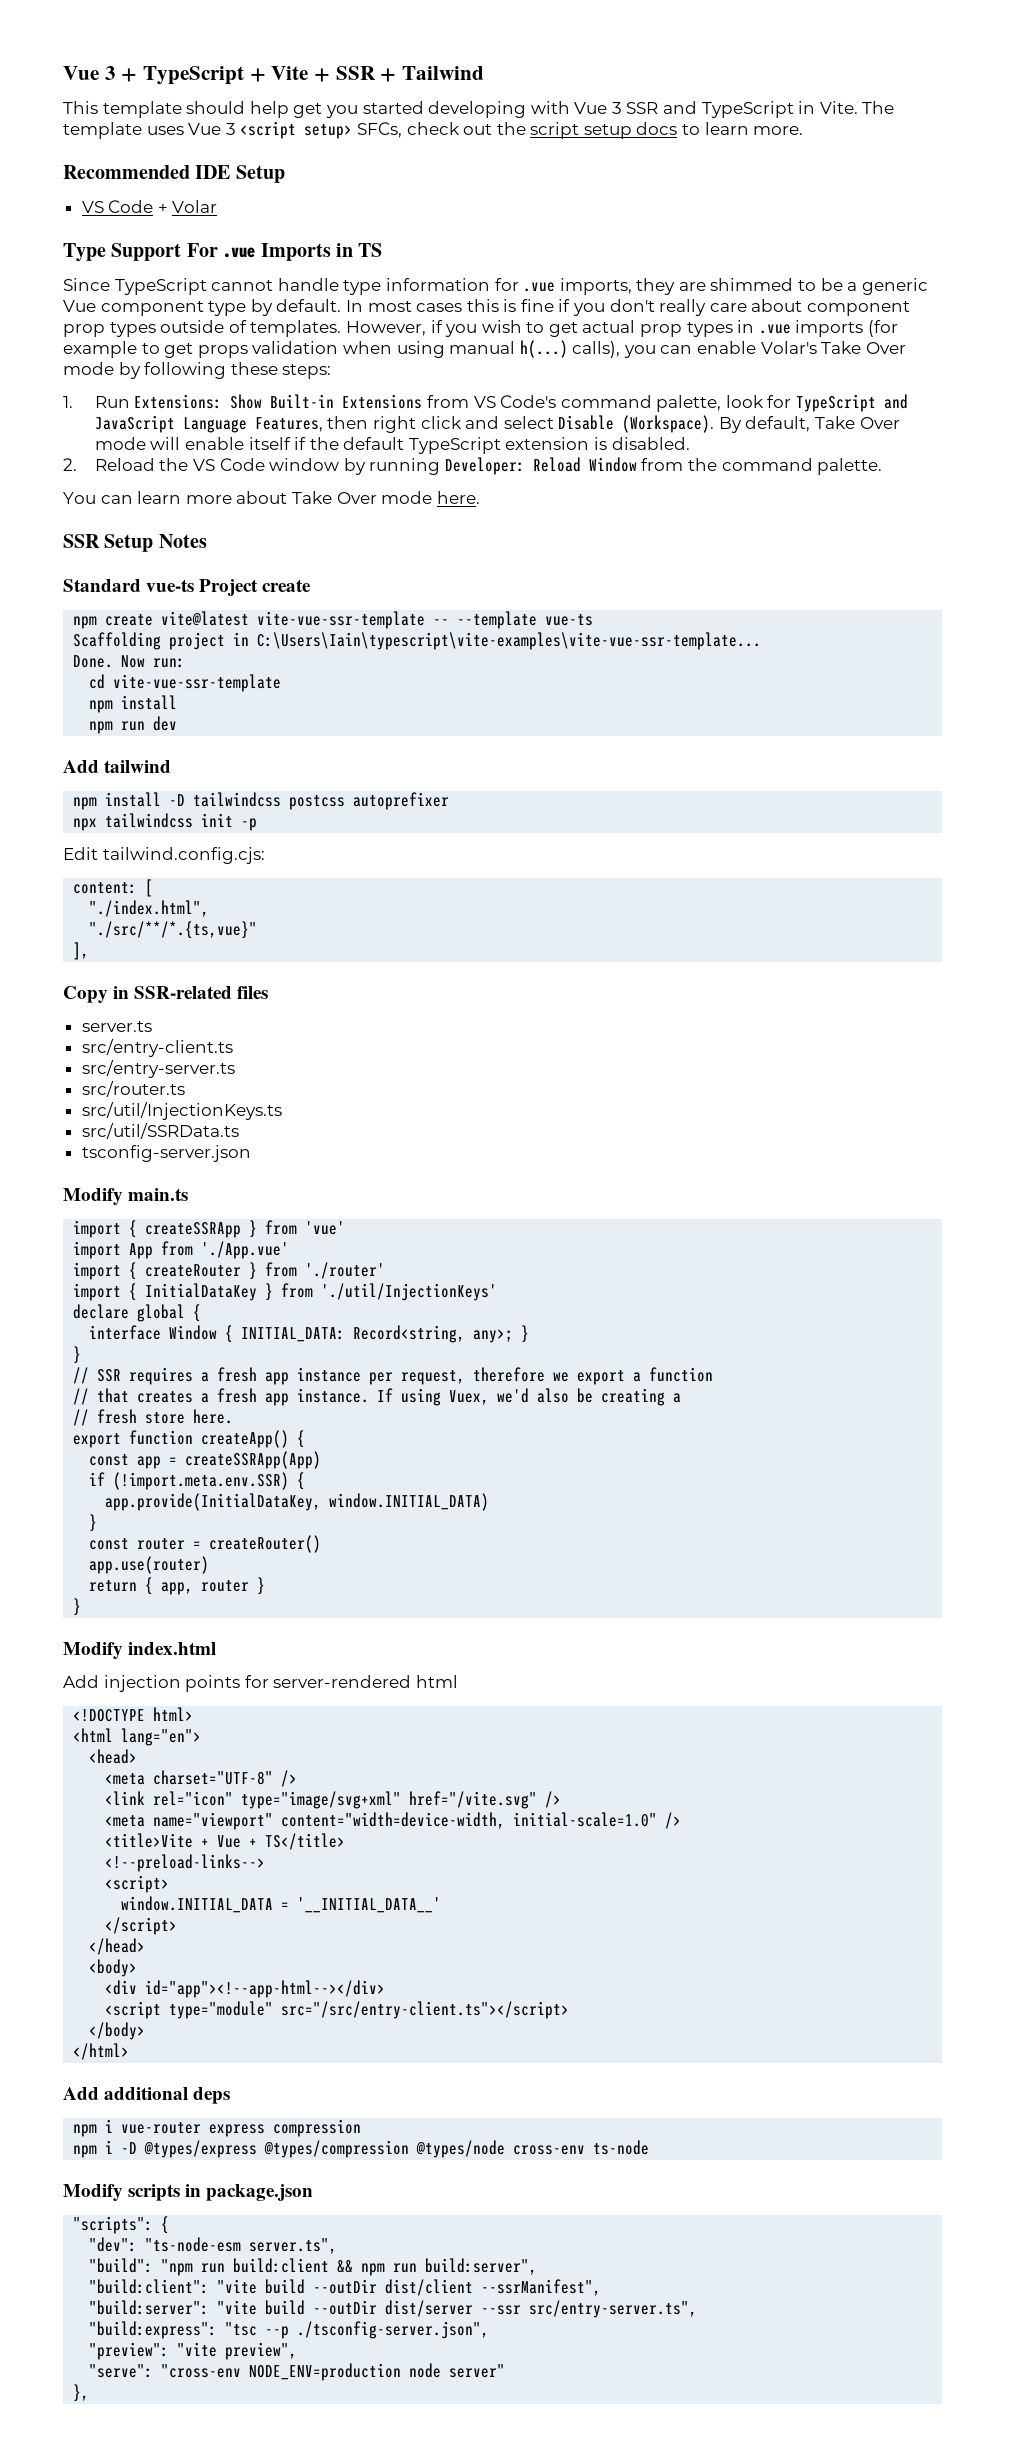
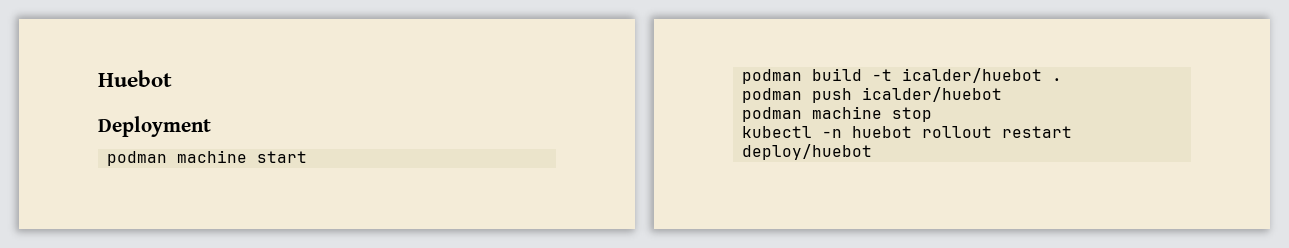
- Vue 3 + TypeScript + Vite + SSR + Tailwind
- This template should help get you started developing with Vue 3 SSR and TypeScript in Vite. The template uses Vue 3 <script setup> SFCs, check out the script setup docs to learn more.
- Recommended IDE Setup
- VS Code + Volar
- Type Support For .vue Imports in TS
- Since TypeScript cannot handle type information for .vue imports, they are shimmed to be a generic Vue component type by default. In most cases this is fine if you don't really care about component prop types outside of templates. However, if you wish to get actual prop types in .vue imports (for example to get props validation when using manual h(...) calls), you can enable Volar's Take Over mode by following these steps:
- 1. Run Extensions: Show Built-in Extensions from VS Code's command palette, look for TypeScript and JavaScript Language Features, then right click and select Disable (Workspace). By default, Take Over mode will enable itself if the default TypeScript extension is disabled.
- 2. Reload the VS Code window by running Developer: Reload Window from the command palette.
- You can learn more about Take Over mode here.
- SSR Setup Notes
- Standard vue-ts Project create
- npm create vite@latest vite-vue-ssr-template -- --template vue-ts
- Scaffolding project in C:\Users\Iain\typescript\vite-examples\vite-vue-ssr-template...
- Done. Now run:
- cd vite-vue-ssr-template
- npm install
- npm run dev
- Add tailwind
- npm install -D tailwindcss postcss autoprefixer
- npx tailwindcss init -p
- Edit tailwind.config.cjs:
- content: [
- "./index.html",
- "./src/**/*.{ts,vue}"
- ],
- Copy in SSR-related files
- server.ts
- src/entry-client.ts
- src/entry-server.ts
- src/router.ts
- src/util/InjectionKeys.ts
- src/util/SSRData.ts
- tsconfig-server.json
- Modify main.ts
- import { createSSRApp } from 'vue'
- import App from './App.vue'
- import { createRouter } from './router'
- import { InitialDataKey } from './util/InjectionKeys'
- declare global {
- interface Window { INITIAL_DATA: Record<string, any>; }
- }
- // SSR requires a fresh app instance per request, therefore we export a function
- // that creates a fresh app instance. If using Vuex, we'd also be creating a
- // fresh store here.
- export function createApp() {
- const app = createSSRApp(App)
- if (!import.meta.env.SSR) {
- app.provide(InitialDataKey, window.INITIAL_DATA)
- }
- const router = createRouter()
- app.use(router)
- return { app, router }
- }
- Modify index.html
- Add injection points for server-rendered html
- <!DOCTYPE html>
- <html lang="en">
- <head>
- <meta charset="UTF-8" />
- <link rel="icon" type="image/svg+xml" href="/vite.svg" />
- <meta name="viewport" content="width=device-width, initial-scale=1.0" />
- <title>Vite + Vue + TS</title>
- <!--preload-links-->
- <script>
- window.INITIAL_DATA = '__INITIAL_DATA__'
- </script>
- </head>
- <body>
- <div id="app"><!--app-html--></div>
- <script type="module" src="/src/entry-client.ts"></script>
- </body>
- </html>
- Add additional deps
- npm i vue-router express compression
- npm i -D @types/express @types/compression @types/node cross-env ts-node
- Modify scripts in package.json
- "scripts": {
- "dev": "ts-node-esm server.ts",
- "build": "npm run build:client && npm run build:server",
- "build:client": "vite build --outDir dist/client --ssrManifest",
- "build:server": "vite build --outDir dist/server --ssr src/entry-server.ts",
- "build:express": "tsc --p ./tsconfig-server.json",
- "preview": "vite preview",
- "serve": "cross-env NODE_ENV=production node server"
- },
+ Huebot
+ Deployment
+ podman machine start
+ podman build -t icalder/huebot .
+ podman push icalder/huebot
+ podman machine stop
+ kubectl -n huebot rollout restart deploy/huebot

